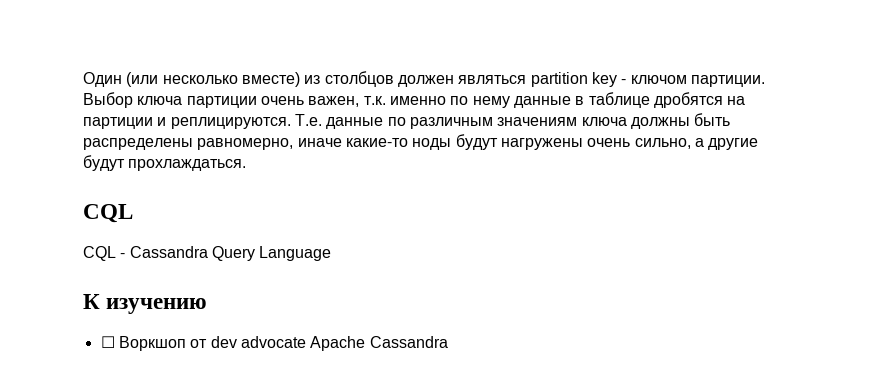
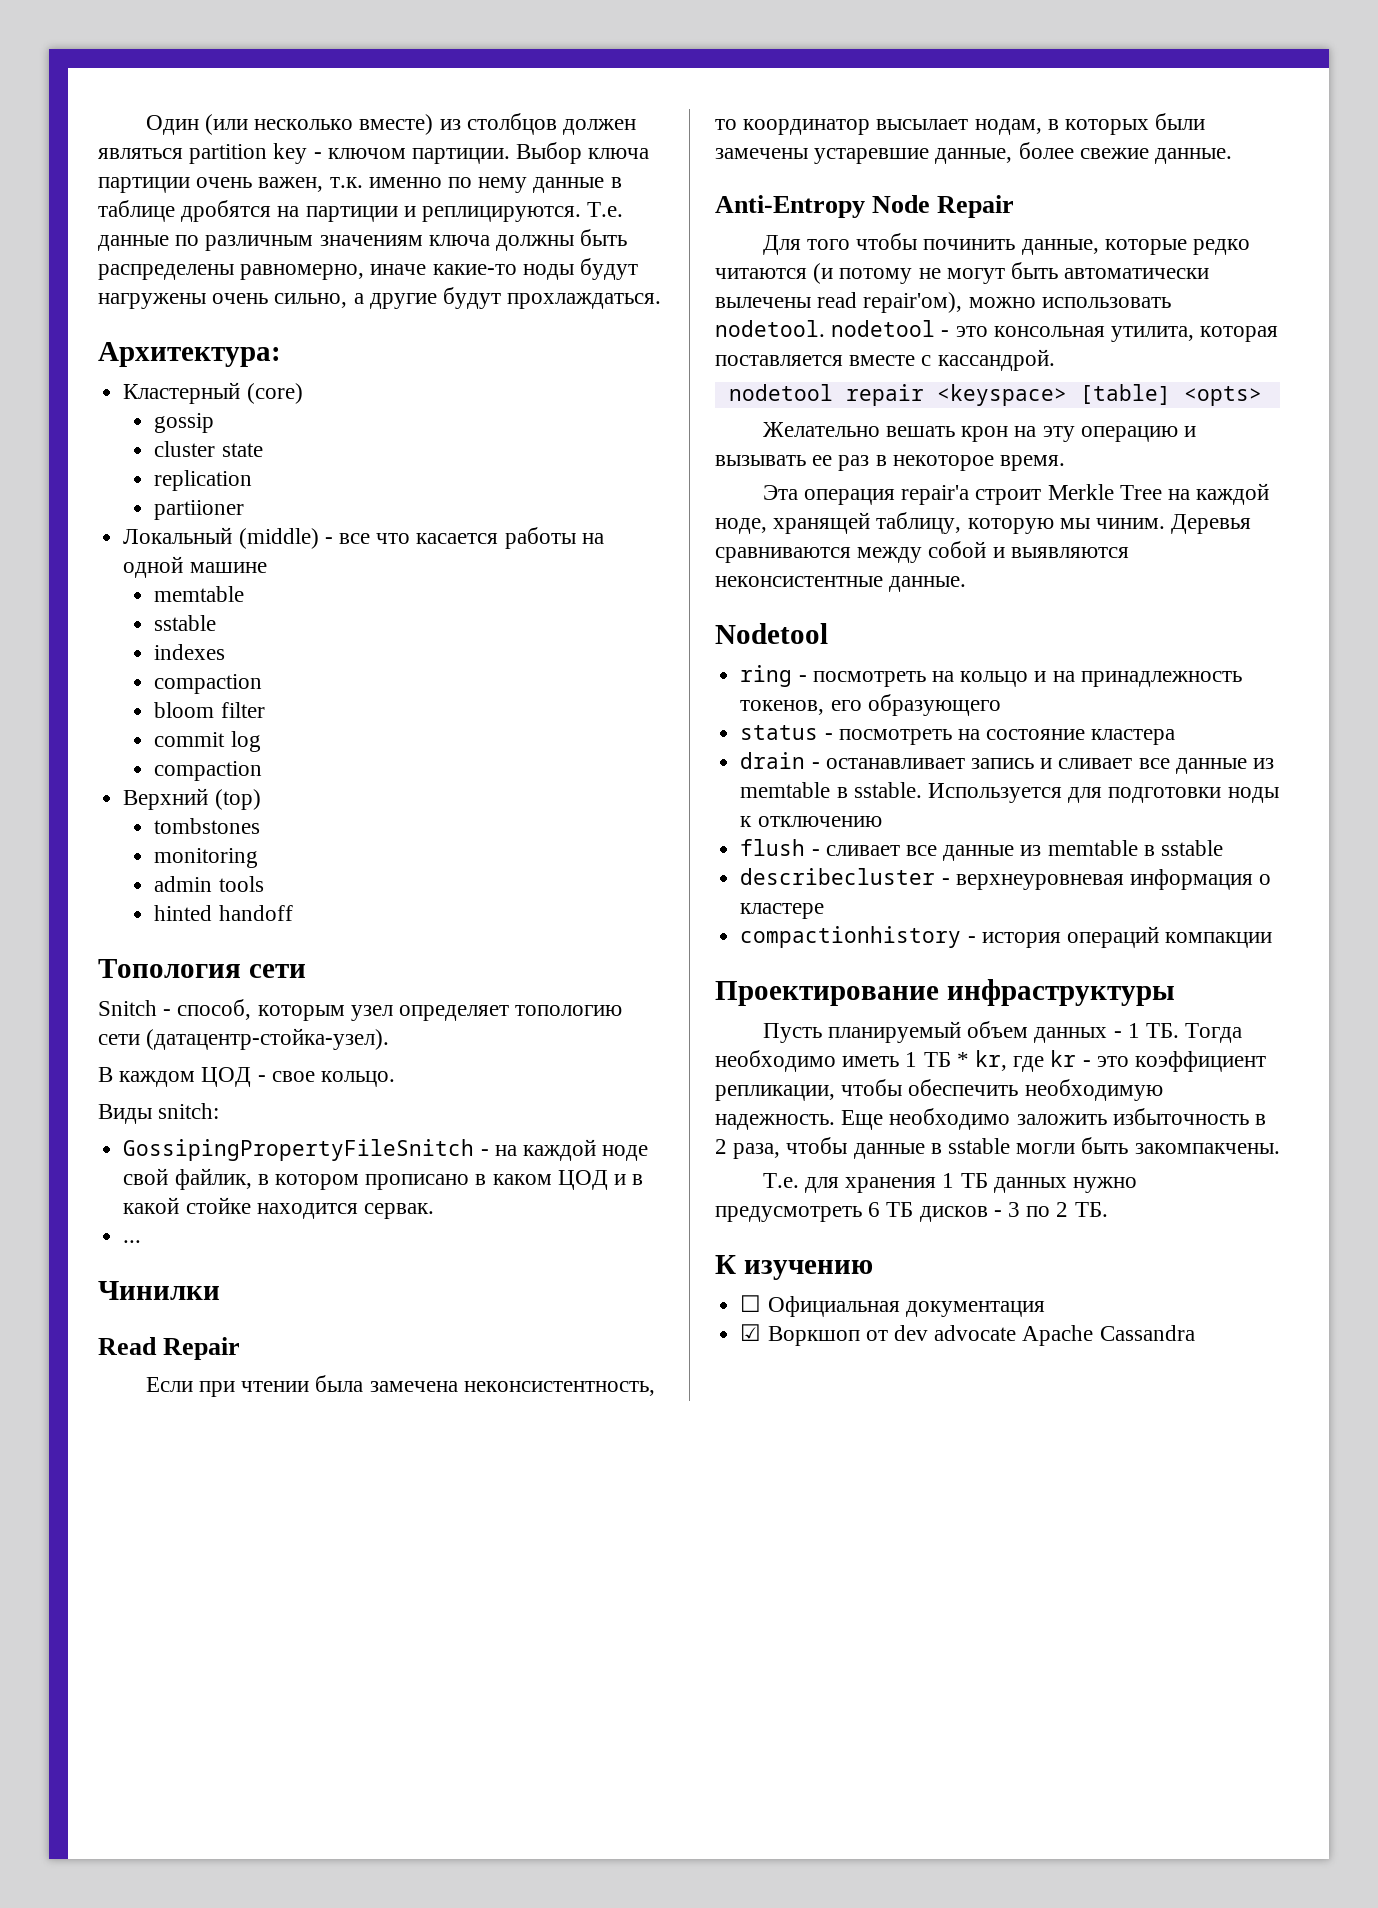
  Т.е. данные по различным значениям ключа должны быть распределены равномерно, иначе какие-то ноды будут нагружены очень сильно, а другие будут прохлаждаться.
- CQL
- CQL - Cassandra Query Language
+ Архитектура:
+ Кластерный (core)
+ gossip
+ cluster state
+ replication
+ partiioner
+ Локальный (middle) - все что касается работы на одной машине
+ memtable
+ sstable
+ indexes
+ compaction
+ bloom filter
+ commit log
+ compaction
+ Верхний (top)
+ tombstones
+ monitoring
+ admin tools
+ hinted handoff
+ Топология сети
+ Snitch - способ, которым узел определяет топологию сети (датацентр-стойка-узел).
+ В каждом ЦОД - свое кольцо.
+ Виды snitch:
+ GossipingPropertyFileSnitch - на каждой ноде свой файлик, в котором прописано в каком ЦОД и в какой стойке находится сервак.
+ ...
+ Чинилки
+ Read Repair
+ Если при чтении была замечена неконсистентность, то координатор высылает нодам, в которых были замечены устаревшие данные, более свежие данные.
+ Anti-Entropy Node Repair
+ Для того чтобы починить данные, которые редко читаются (и потому не могут быть автоматически вылечены read repair'ом), можно использовать nodetool. nodetool - это консольная утилита, которая поставляется вместе с кассандрой.
+ nodetool repair <keyspace> [table] <opts>
+ Желательно вешать крон на эту операцию и вызывать ее раз в некоторое время.
+ Эта операция repair'а строит Merkle Tree на каждой ноде, хранящей таблицу, которую мы чиним. Деревья сравниваются между собой и выявляются неконсистентные данные.
+ Nodetool
+ ring - посмотреть на кольцо и на принадлежность токенов, его образующего
+ status - посмотреть на состояние кластера
+ drain - останавливает запись и сливает все данные из memtable в sstable. Используется для подготовки ноды к отключению
+ flush - сливает все данные из memtable в sstable
+ describecluster - верхнеуровневая информация о кластере
+ compactionhistory - история операций компакции
+ Проектирование инфраструктуры
+ Пусть планируемый объем данных - 1 ТБ. Тогда необходимо иметь 1 ТБ * kr, где kr - это коэффициент репликации, чтобы обеспечить необходимую надежность. Еще необходимо заложить избыточность в 2 раза, чтобы данные в sstable могли быть закомпакчены.
+ Т.е. для хранения 1 ТБ данных нужно предусмотреть 6 ТБ дисков - 3 по 2 ТБ.
- ☐ Воркшоп от dev advocate Apache Cassandra
+ ☐ Официальная документация
+ ☑ Воркшоп от dev advocate Apache Cassandra

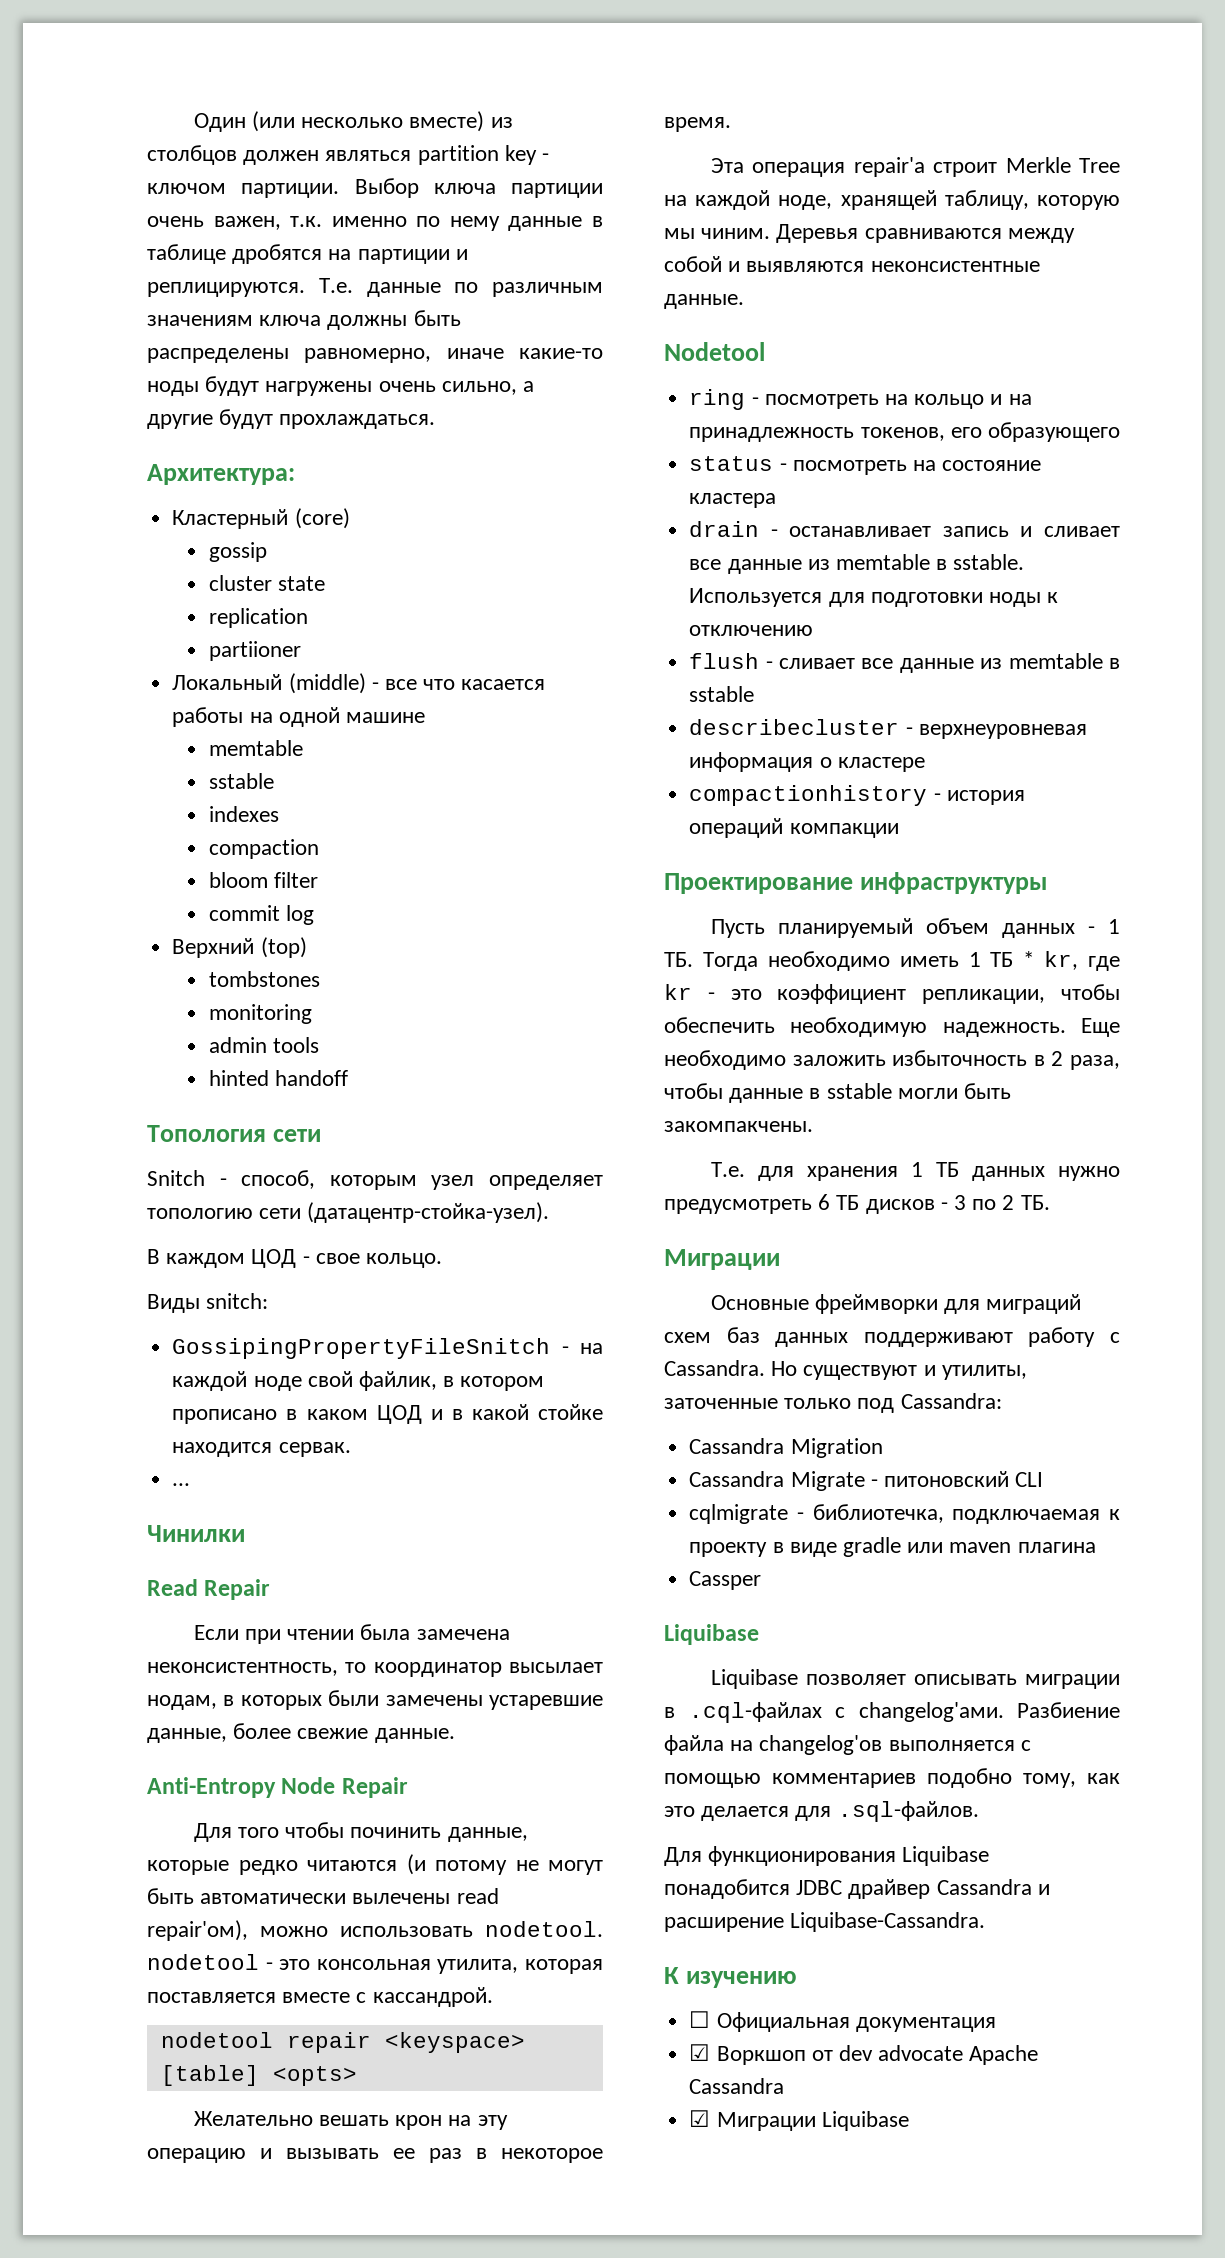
  commit log
- compaction
  Т.е. для хранения 1 ТБ данных нужно предусмотреть 6 ТБ дисков - 3 по 2 ТБ.
+ Миграции
+ Основные фреймворки для миграций схем баз данных поддерживают работу с Cassandra. Но существуют и утилиты, заточенные только под Cassandra:
+ Cassandra Migration
+ Cassandra Migrate - питоновский CLI
+ cqlmigrate - библиотечка, подключаемая к проекту в виде gradle или maven плагина
+ Cassper
+ Liquibase
+ Liquibase позволяет описывать миграции в .cql-файлах с changelog'ами. Разбиение файла на changelog'ов выполняется с помощью комментариев подобно тому, как это делается для .sql-файлов.
+ Для функционирования Liquibase понадобится JDBC драйвер Cassandra и расширение Liquibase-Cassandra.
+ ☑ Миграции Liquibase

